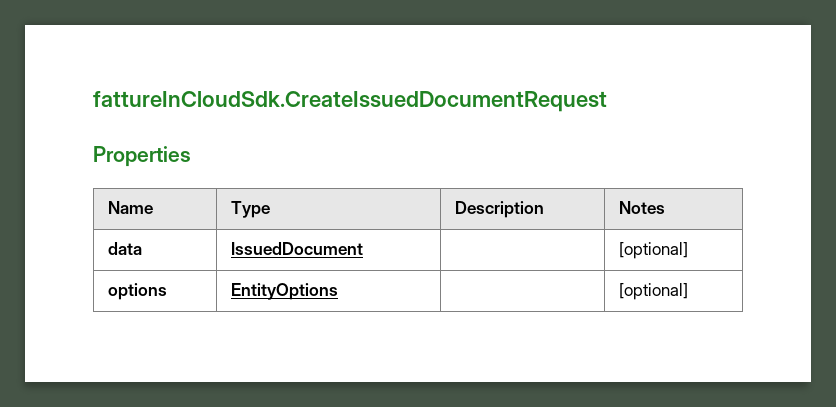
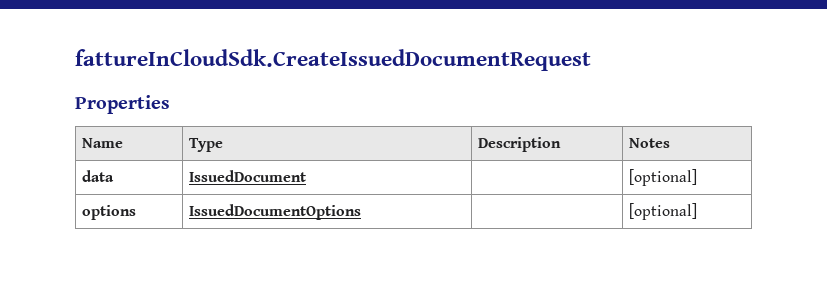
- options | EntityOptions | | [optional]
+ options | IssuedDocumentOptions | | [optional]

